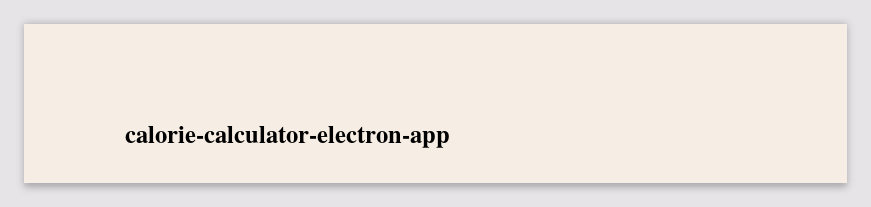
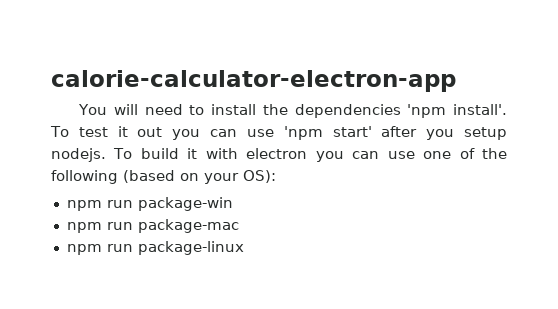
+ You will need to install the dependencies 'npm install'. To test it out you can use 'npm start' after you setup nodejs. To build it with electron you can use one of the following (based on your OS):
+ npm run package-win
+ npm run package-mac
+ npm run package-linux

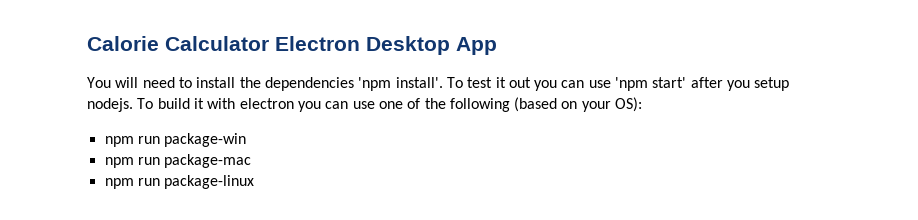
- calorie-calculator-electron-app
+ Calorie Calculator Electron Desktop App

